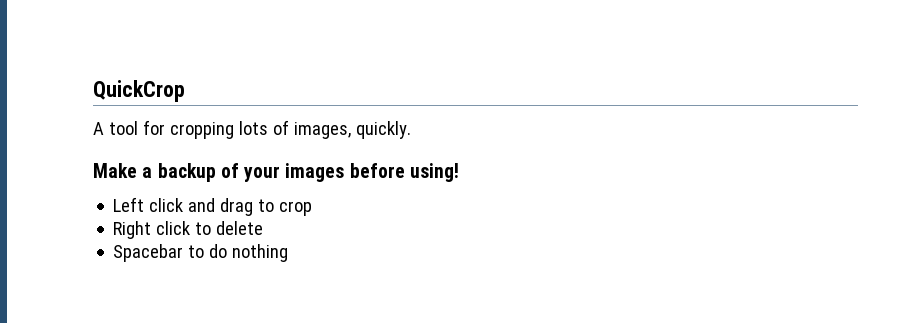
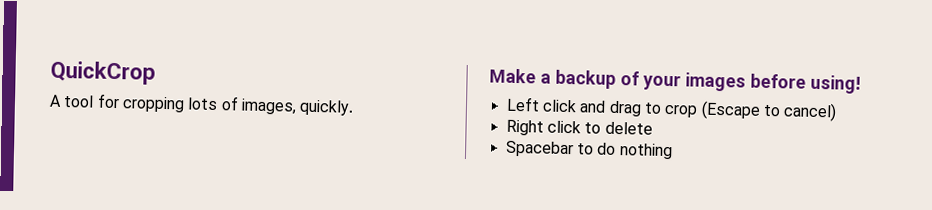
- Left click and drag to crop
+ Left click and drag to crop (Escape to cancel)

